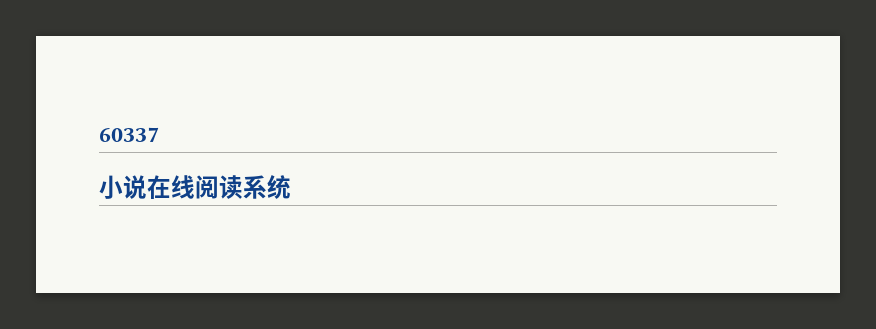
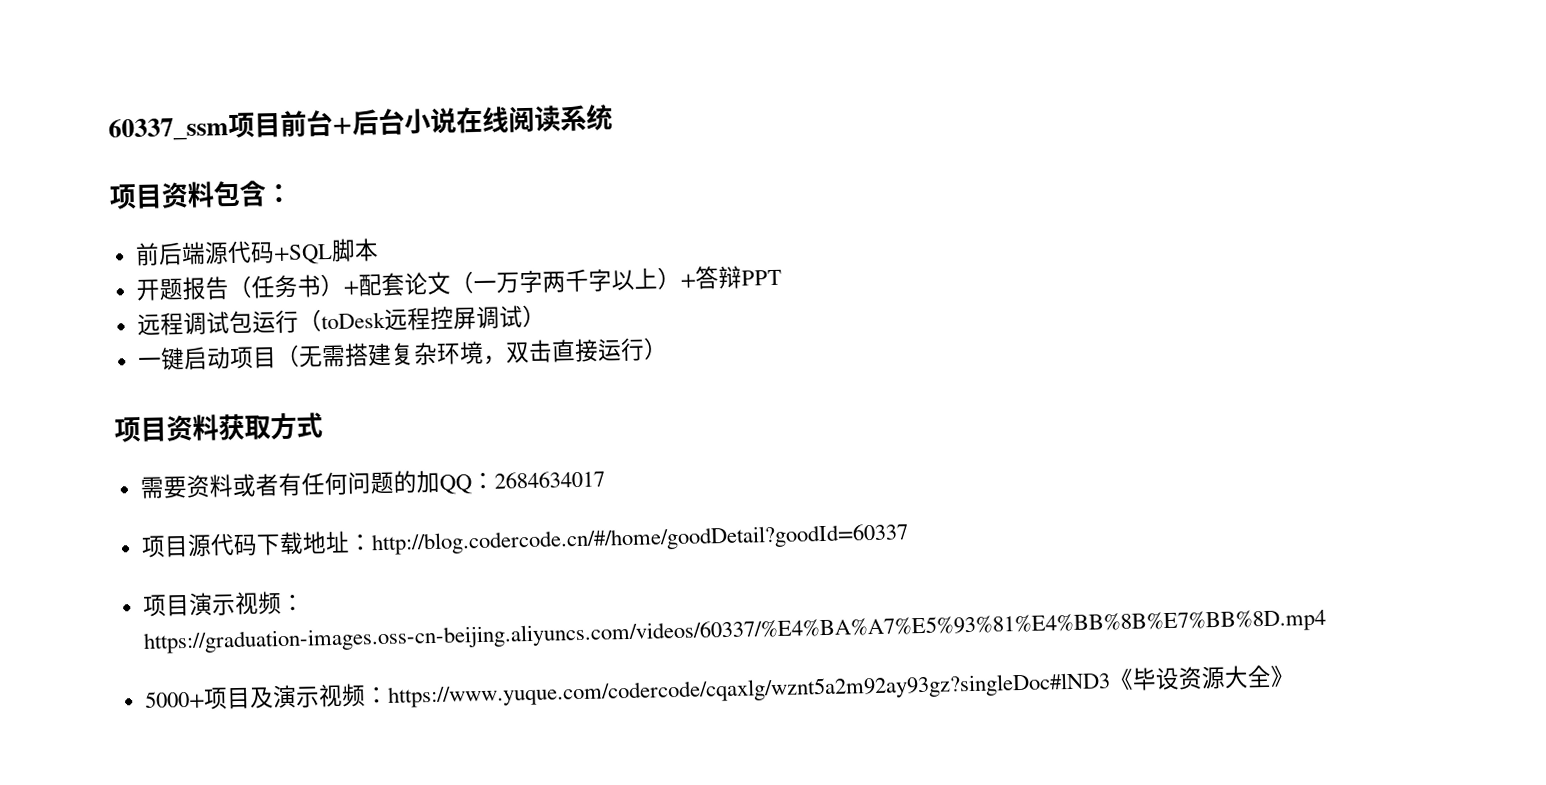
- 60337
- 小说在线阅读系统
+ 60337_ssm项目前台+后台小说在线阅读系统
+ 项目资料包含：
+ 前后端源代码+SQL脚本
+ 开题报告（任务书）+配套论文（一万字两千字以上）+答辩PPT
+ 远程调试包运行（toDesk远程控屏调试）
+ 一键启动项目（无需搭建复杂环境，双击直接运行）
+ 项目资料获取方式
+ 需要资料或者有任何问题的加QQ：2684634017
+ 项目源代码下载地址：http://blog.codercode.cn/#/home/goodDetail?goodId=60337
+ 项目演示视频：https://graduation-images.oss-cn-beijing.aliyuncs.com/videos/60337/%E4%BA%A7%E5%93%81%E4%BB%8B%E7%BB%8D.mp4
+ 5000+项目及演示视频：https://www.yuque.com/codercode/cqaxlg/wznt5a2m92ay93gz?singleDoc#lND3《毕设资源大全》

